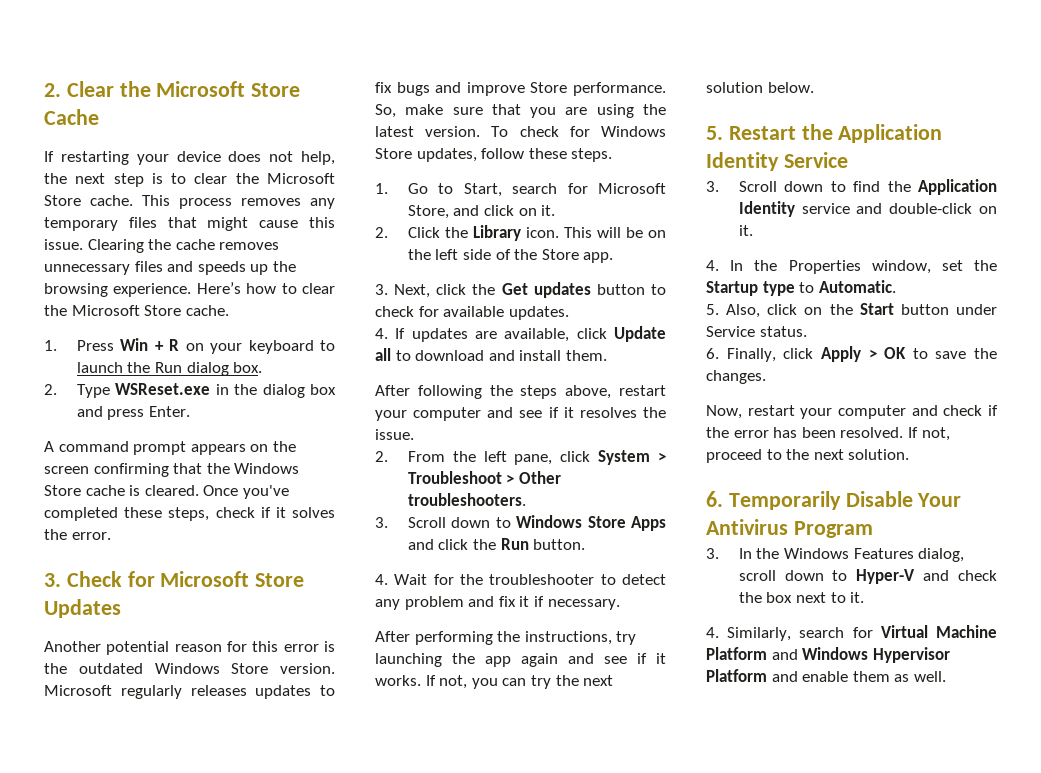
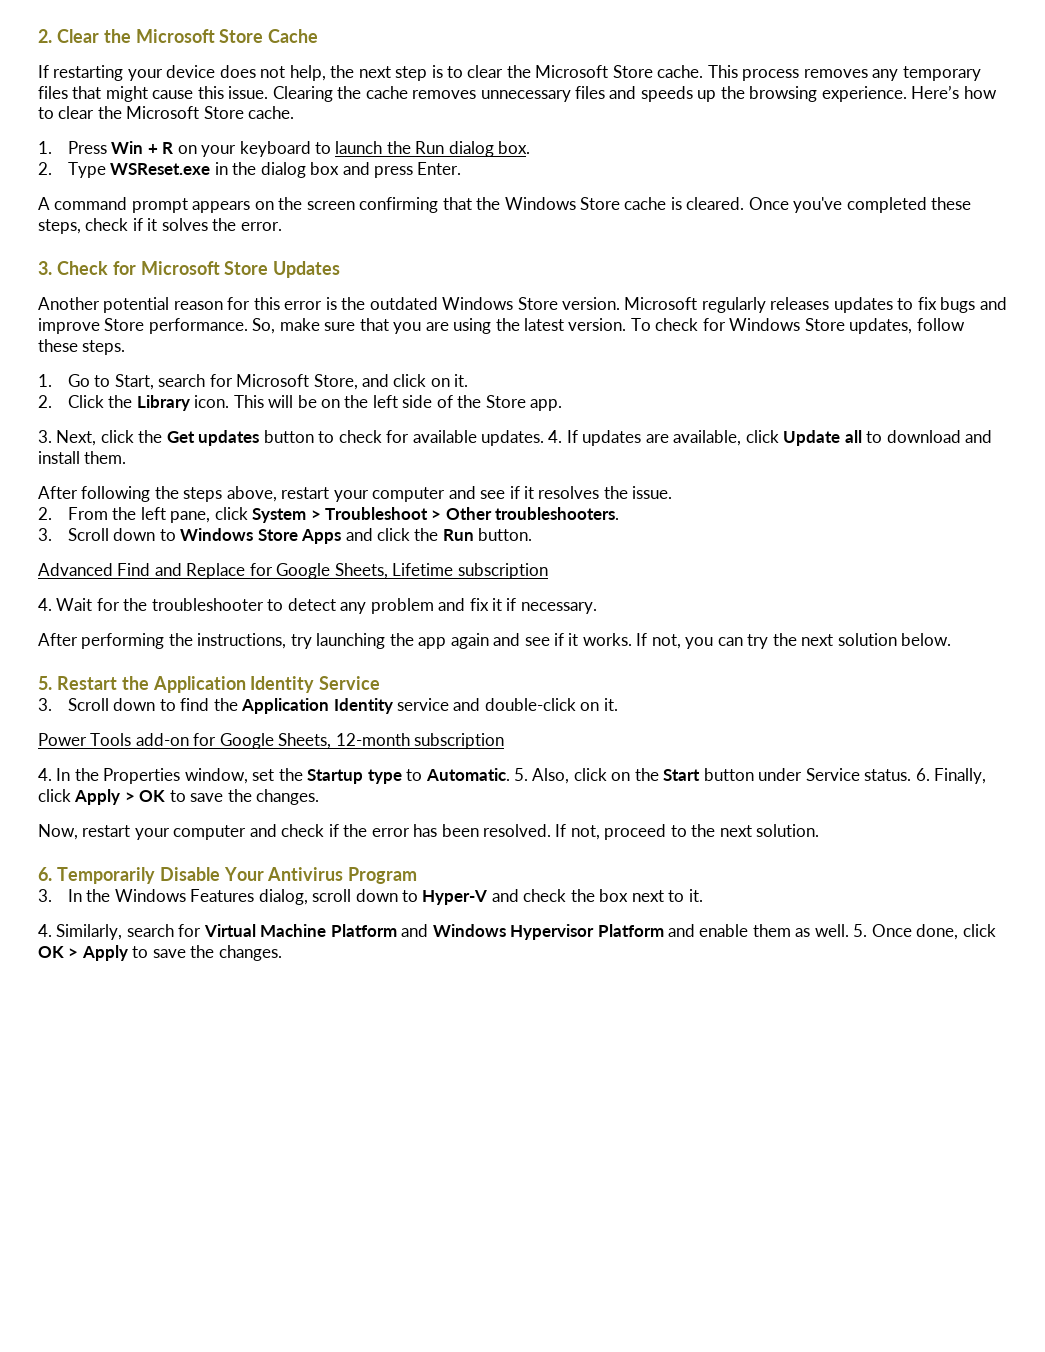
- 3. Next, click the Get updates button to check for available updates.
- 4. If updates are available, click Update all to download and install them.
+ 3. Next, click the Get updates button to check for available updates. 4. If updates are available, click Update all to download and install them.
+ Advanced Find and Replace for Google Sheets, Lifetime subscription
+ Power Tools add-on for Google Sheets, 12-month subscription
- 4. In the Properties window, set the Startup type to Automatic.
- 5. Also, click on the Start button under Service status.
- 6. Finally, click Apply > OK to save the changes.
+ 4. In the Properties window, set the Startup type to Automatic. 5. Also, click on the Start button under Service status. 6. Finally, click Apply > OK to save the changes.
+ 5. Once done, click OK > Apply to save the changes.

